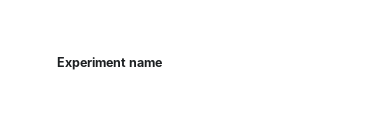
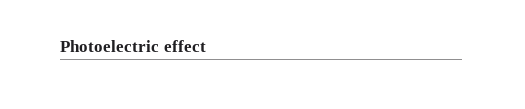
- Experiment name
+ Photoelectric effect

